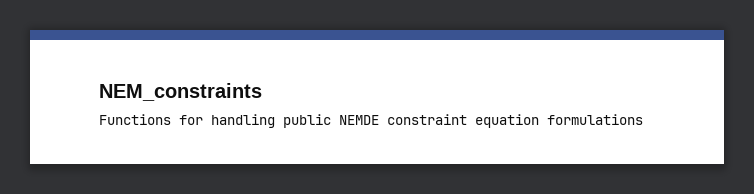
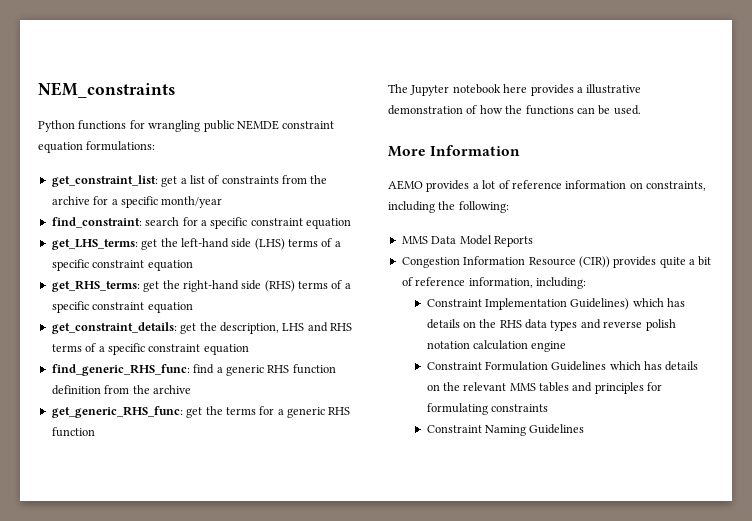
- Functions for handling public NEMDE constraint equation formulations
+ Python functions for wrangling public NEMDE constraint equation formulations:
+ get_constraint_list: get a list of constraints from the archive for a specific month/year
+ find_constraint: search for a specific constraint equation
+ get_LHS_terms: get the left-hand side (LHS) terms of a specific constraint equation
+ get_RHS_terms: get the right-hand side (RHS) terms of a specific constraint equation
+ get_constraint_details: get the description, LHS and RHS terms of a specific constraint equation
+ find_generic_RHS_func: find a generic RHS function definition from the archive
+ get_generic_RHS_func: get the terms for a generic RHS function
+ The Jupyter notebook here provides a illustrative demonstration of how the functions can be used.
+ More Information
+ AEMO provides a lot of reference information on constraints, including the following:
+ MMS Data Model Reports
+ Congestion Information Resource (CIR)) provides quite a bit of reference information, including:
+ Constraint Implementation Guidelines) which has details on the RHS data types and reverse polish notation calculation engine
+ Constraint Formulation Guidelines which has details on the relevant MMS tables and principles for formulating constraints
+ Constraint Naming Guidelines

